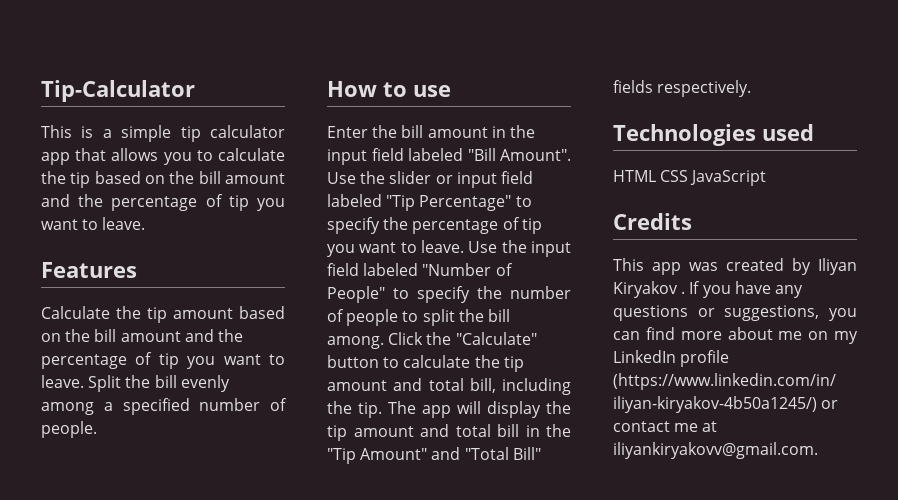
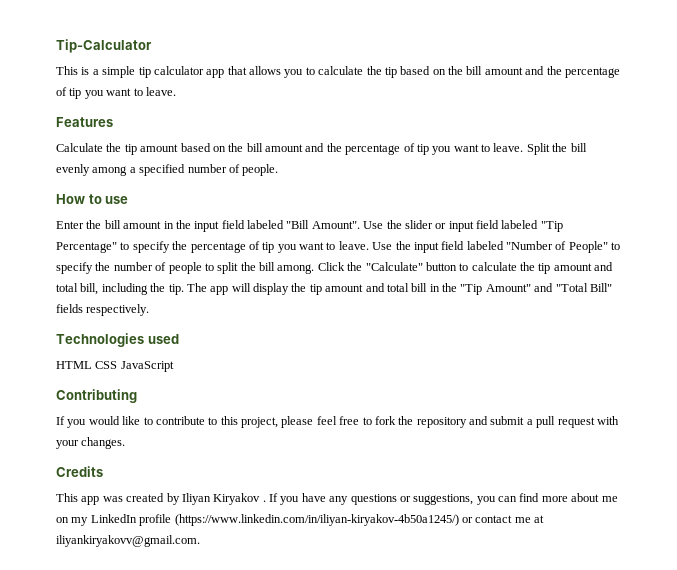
+ Contributing
+ If you would like to contribute to this project, please feel free to fork the repository and submit a pull request with your changes.

